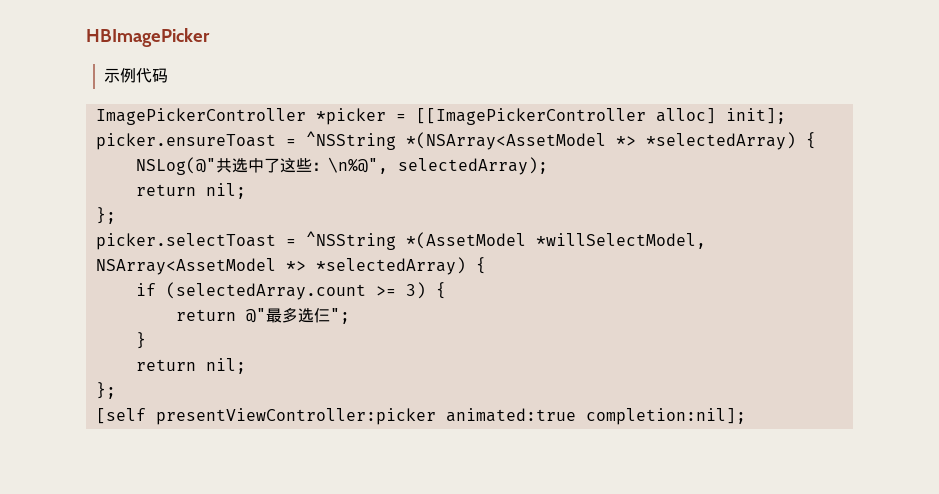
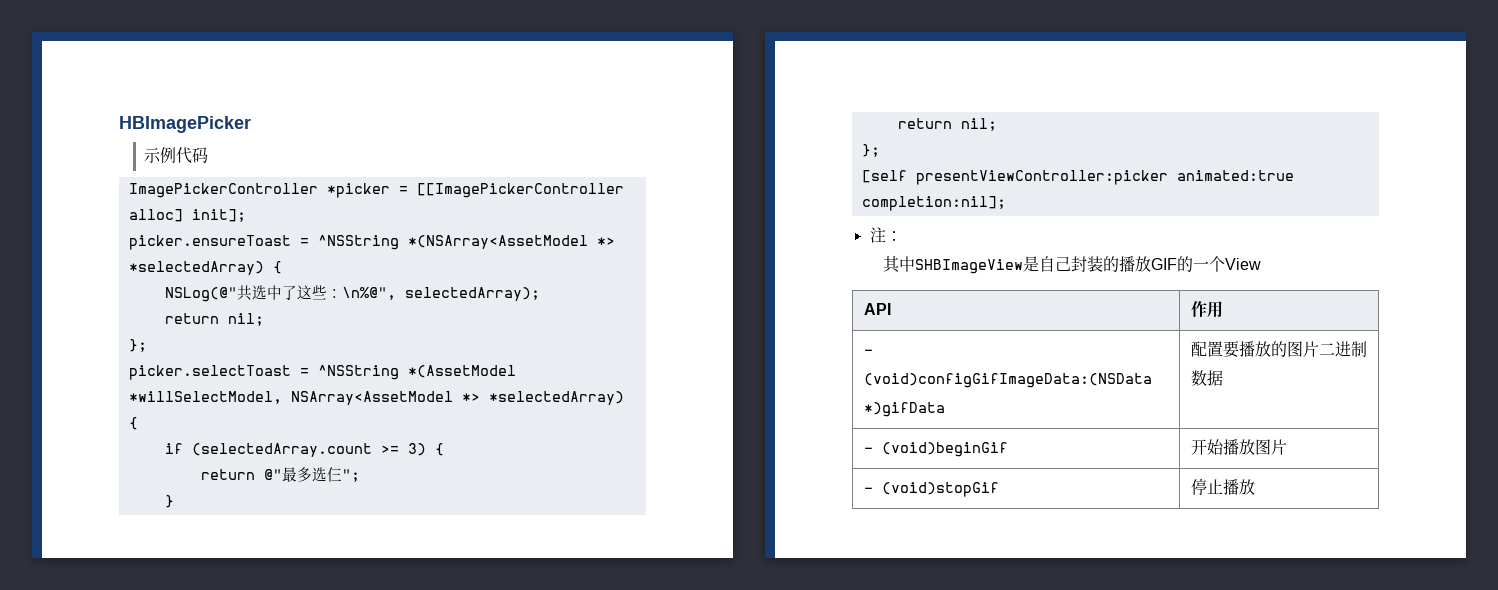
+ 注：
+ 其中SHBImageView是自己封装的播放GIF的一个View
+ API | 作用
+ - (void)configGifImageData:(NSData *)gifData | 配置要播放的图片二进制数据
+ - (void)beginGif | 开始播放图片
+ - (void)stopGif | 停止播放

